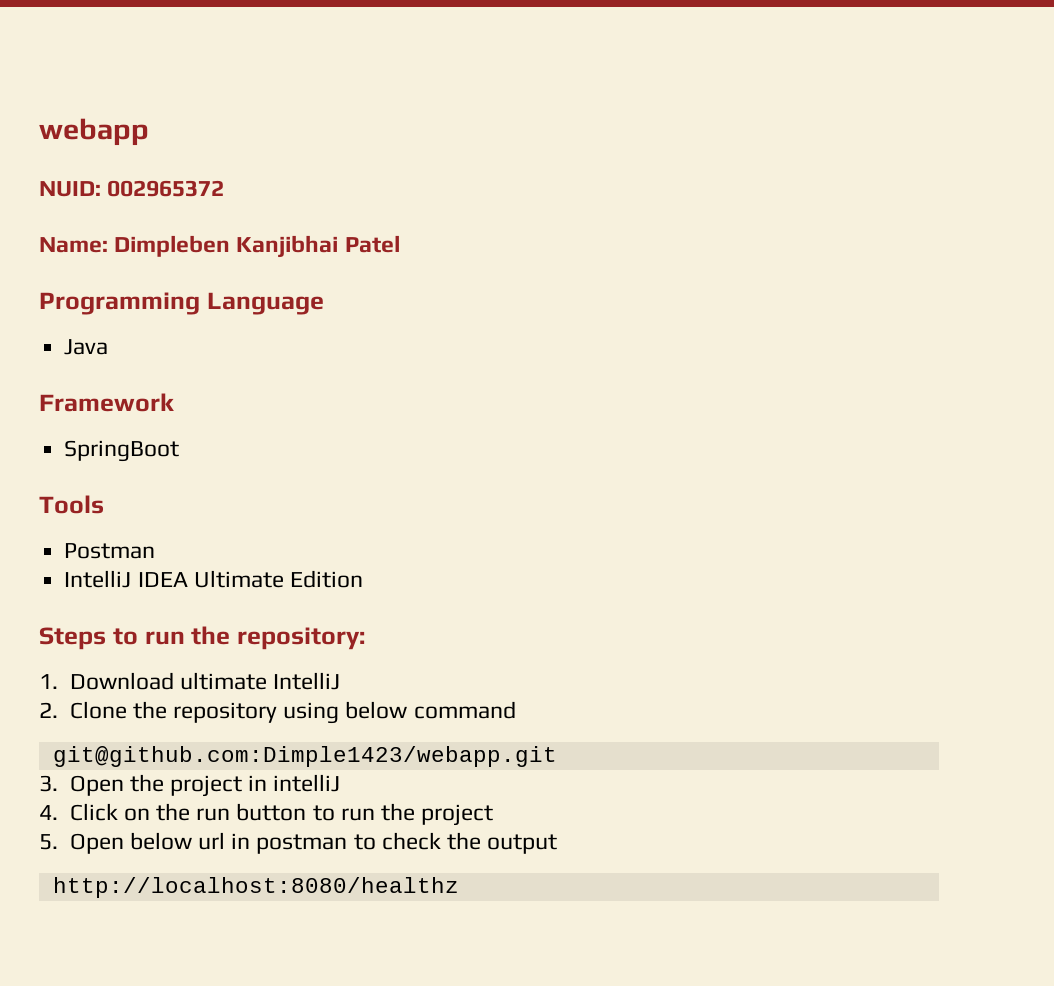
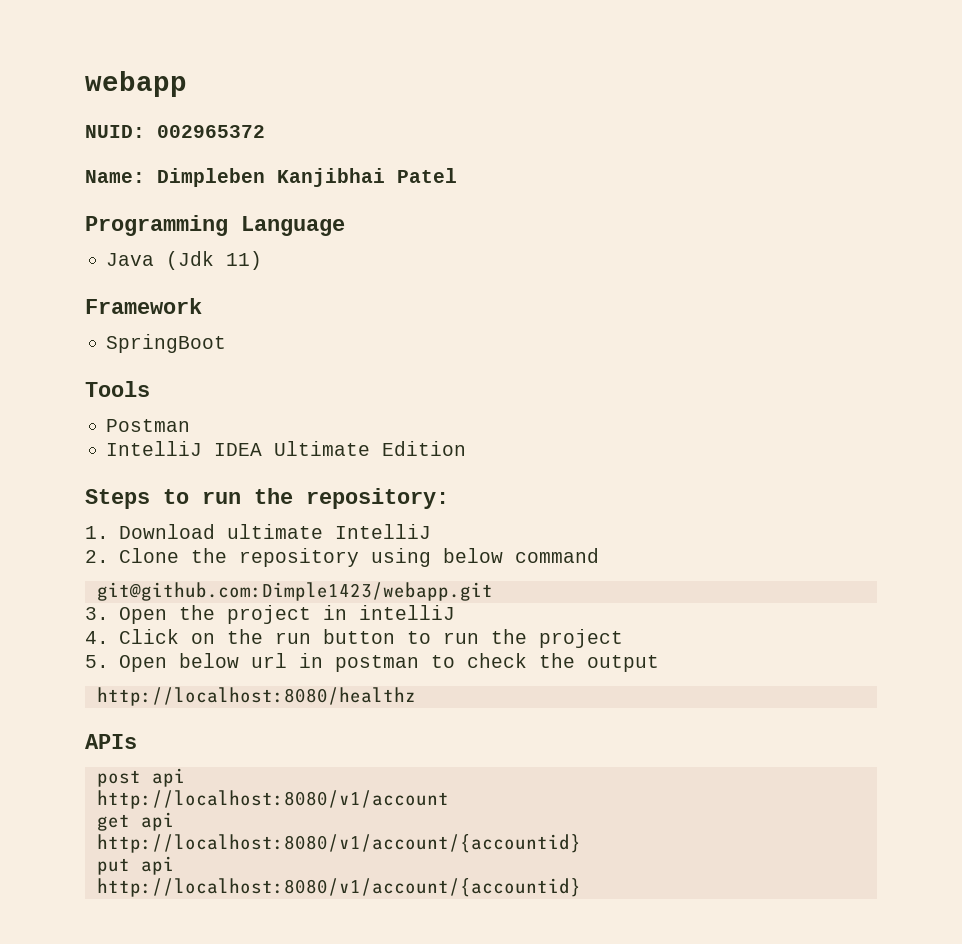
- Java
+ Java (Jdk 11)
+ APIs
+ post api
+ http://localhost:8080/v1/account
+ get api
+ http://localhost:8080/v1/account/{accountid}
+ put api
+ http://localhost:8080/v1/account/{accountid}

